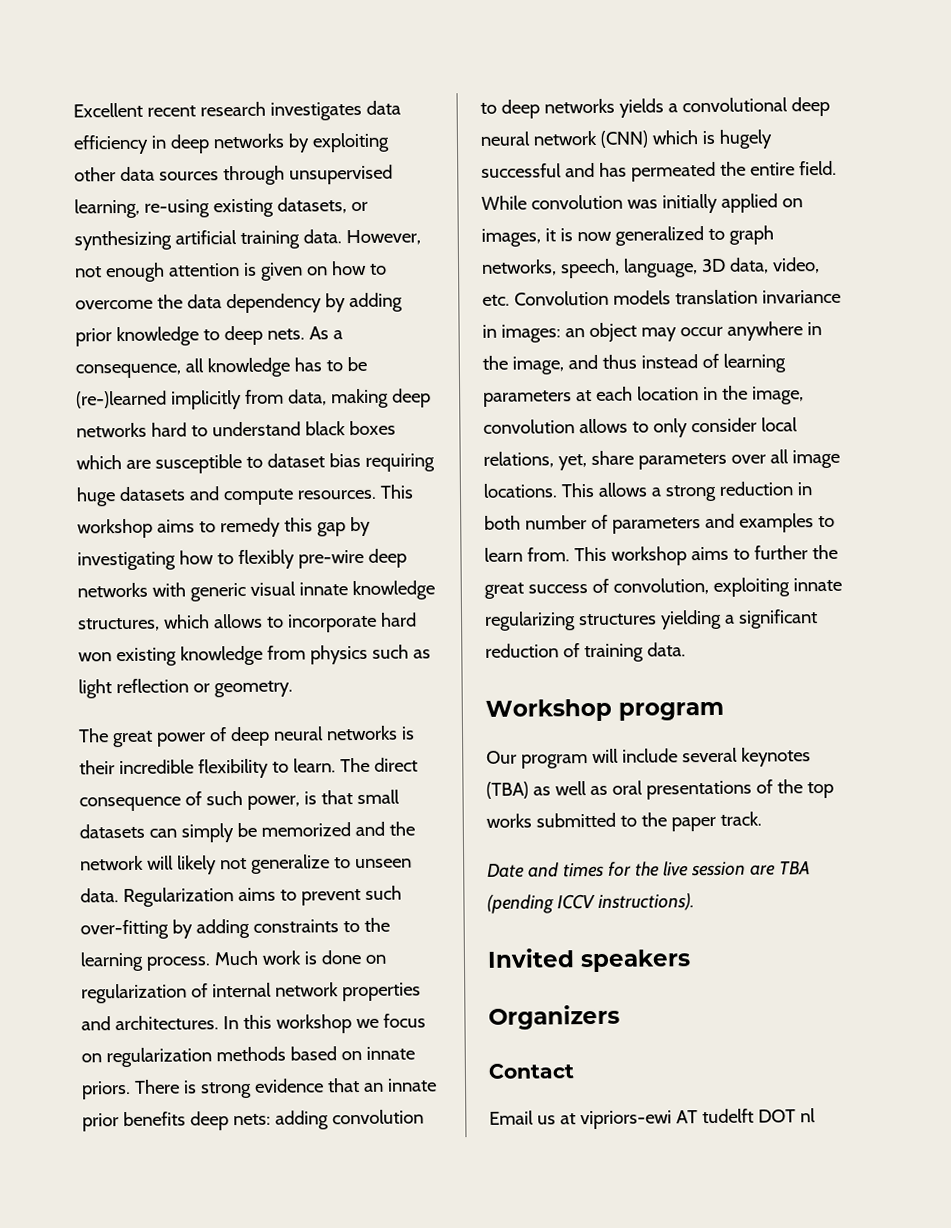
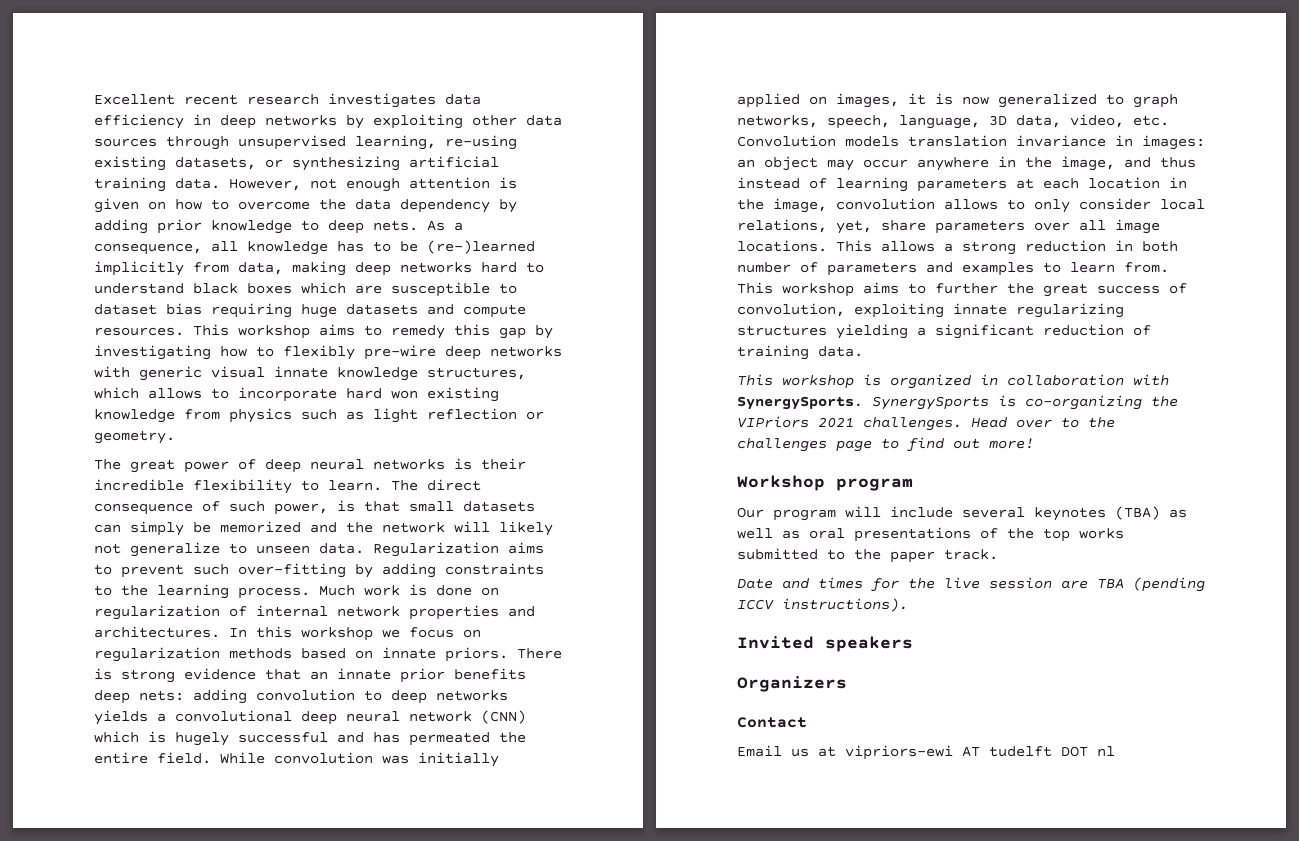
+ This workshop is organized in collaboration with SynergySports. SynergySports is co-organizing the VIPriors 2021 challenges. Head over to the challenges page to find out more!

